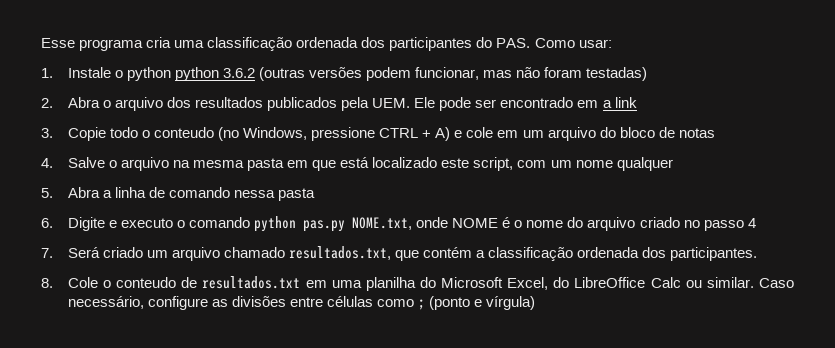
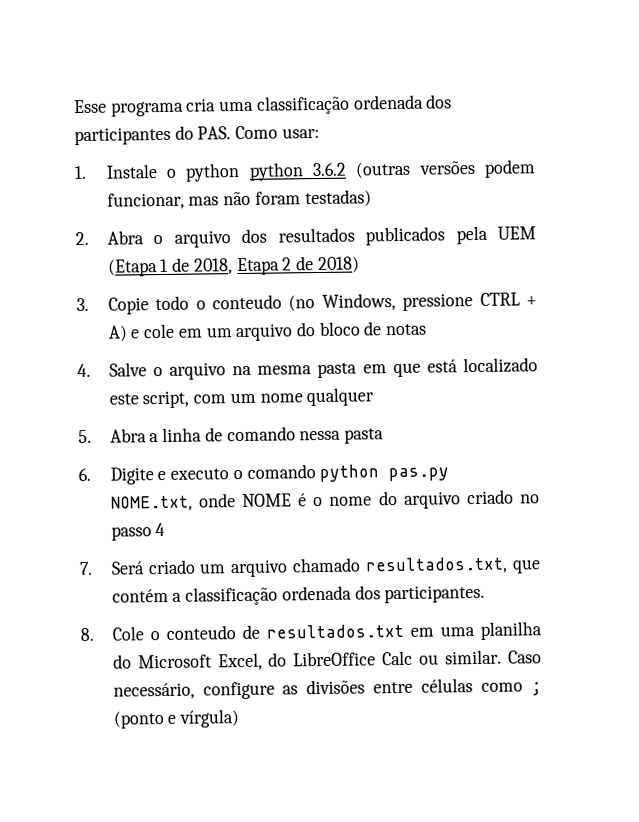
- 2. Abra o arquivo dos resultados publicados pela UEM. Ele pode ser encontrado em a link
+ 2. Abra o arquivo dos resultados publicados pela UEM (Etapa 1 de 2018, Etapa 2 de 2018)

